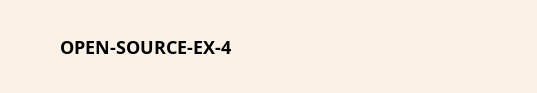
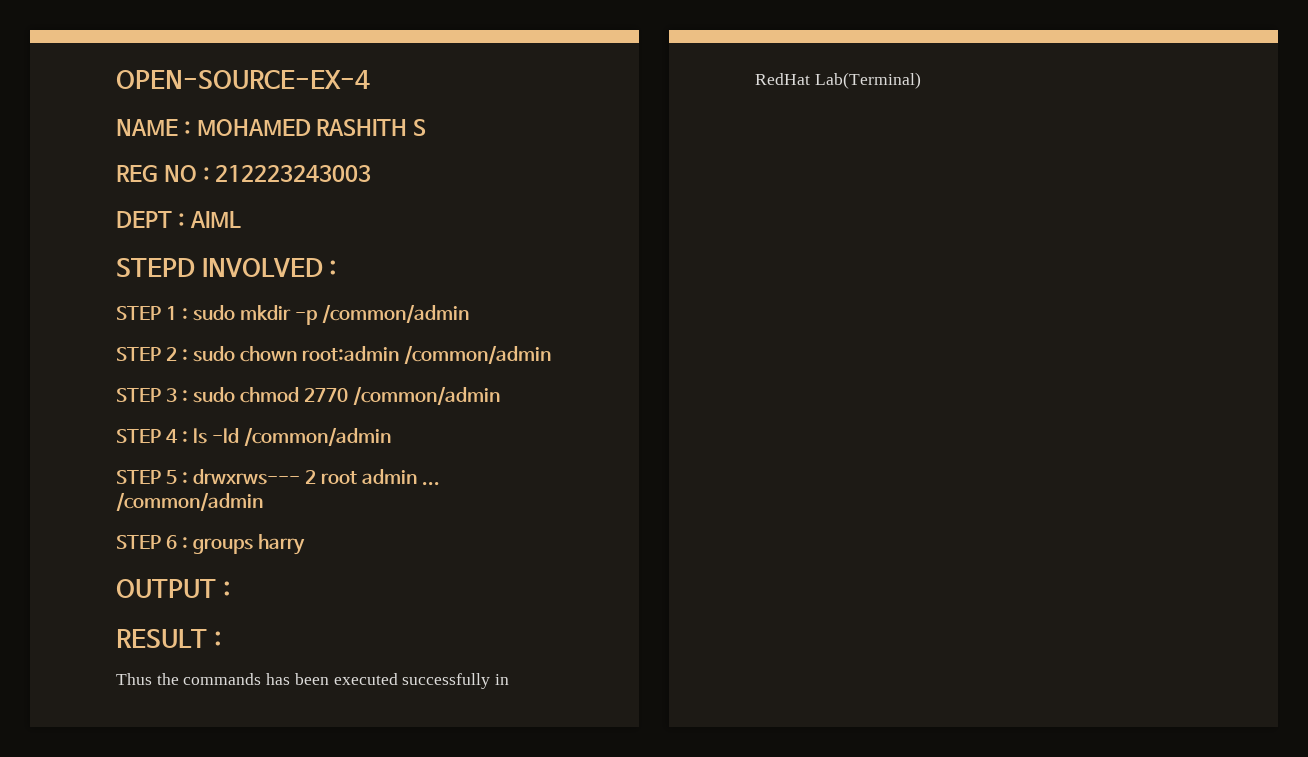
+ NAME : MOHAMED RASHITH S
+ REG NO : 212223243003
+ DEPT : AIML
+ STEPD INVOLVED :
+ STEP 1 : sudo mkdir -p /common/admin
+ STEP 2 : sudo chown root:admin /common/admin
+ STEP 3 : sudo chmod 2770 /common/admin
+ STEP 4 : ls -ld /common/admin
+ STEP 5 : drwxrws--- 2 root admin ... /common/admin
+ STEP 6 : groups harry
+ OUTPUT :
+ RESULT :
+ Thus the commands has been executed successfully in RedHat Lab(Terminal)

